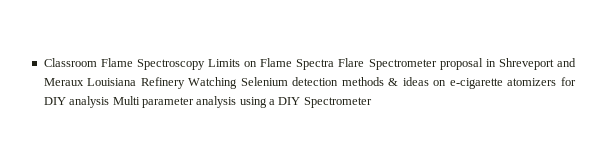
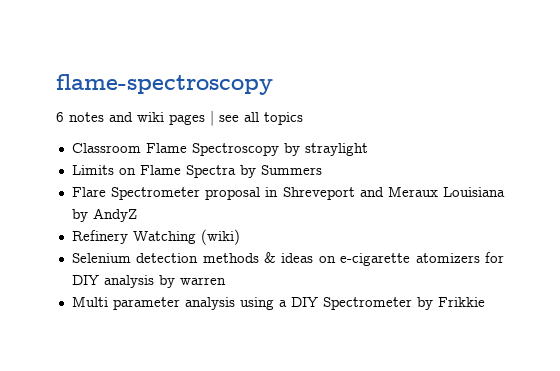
+ flame-spectroscopy
+ 6 notes and wiki pages | see all topics
- Classroom Flame Spectroscopy Limits on Flame Spectra Flare Spectrometer proposal in Shreveport and Meraux Louisiana Refinery Watching Selenium detection methods & ideas on e-cigarette atomizers for DIY analysis Multi parameter analysis using a DIY Spectrometer
+ Classroom Flame Spectroscopy by straylight
+ Limits on Flame Spectra by Summers
+ Flare Spectrometer proposal in Shreveport and Meraux Louisiana by AndyZ
+ Refinery Watching (wiki)
+ Selenium detection methods & ideas on e-cigarette atomizers for DIY analysis by warren
+ Multi parameter analysis using a DIY Spectrometer by Frikkie

